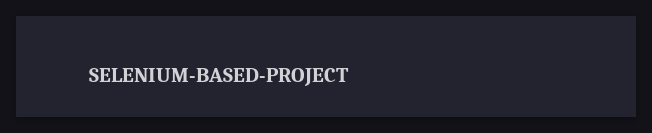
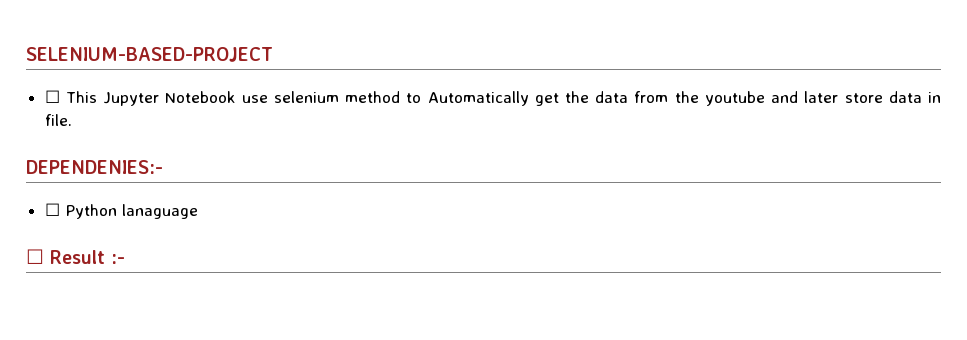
+ ☐ This Jupyter Notebook use selenium method to Automatically get the data from the youtube and later store data in file.
+ DEPENDENIES:-
+ ☐ Python lanaguage
+ ☐ Result :-

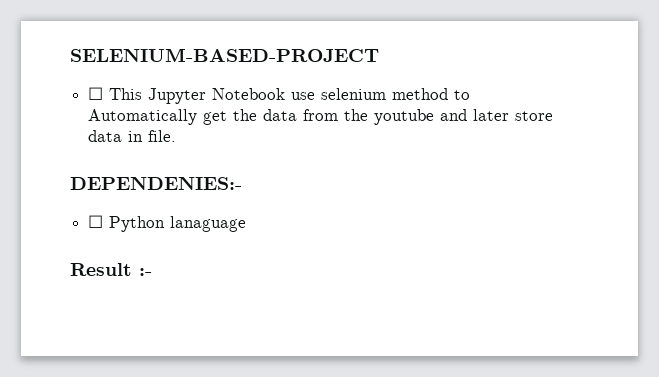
- ☐ Result :-
+ Result :-

